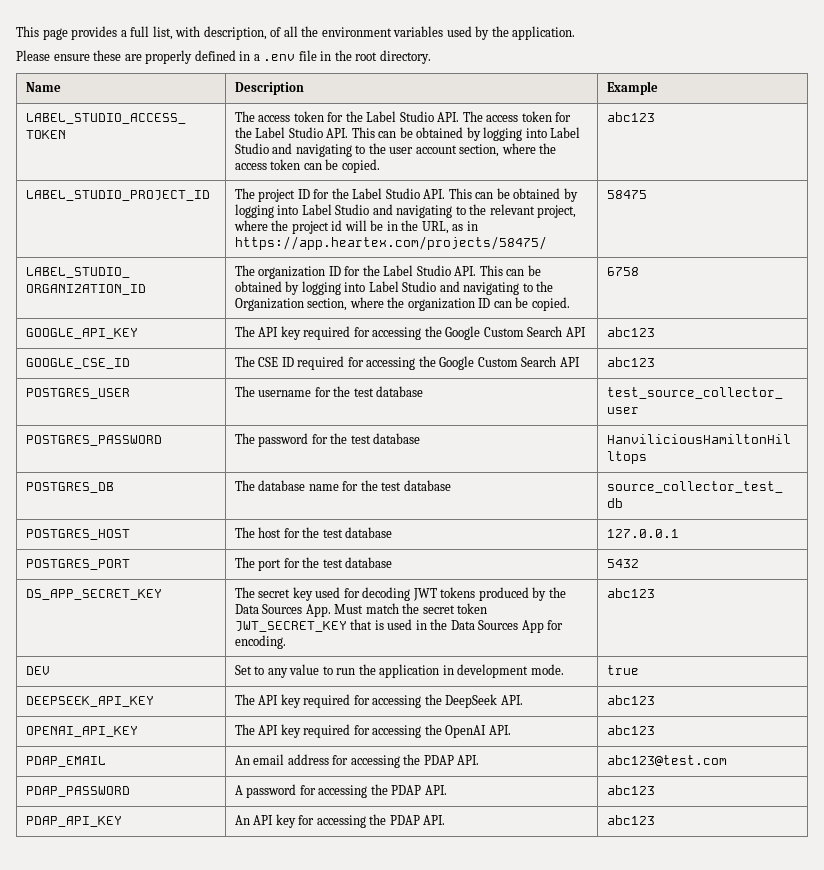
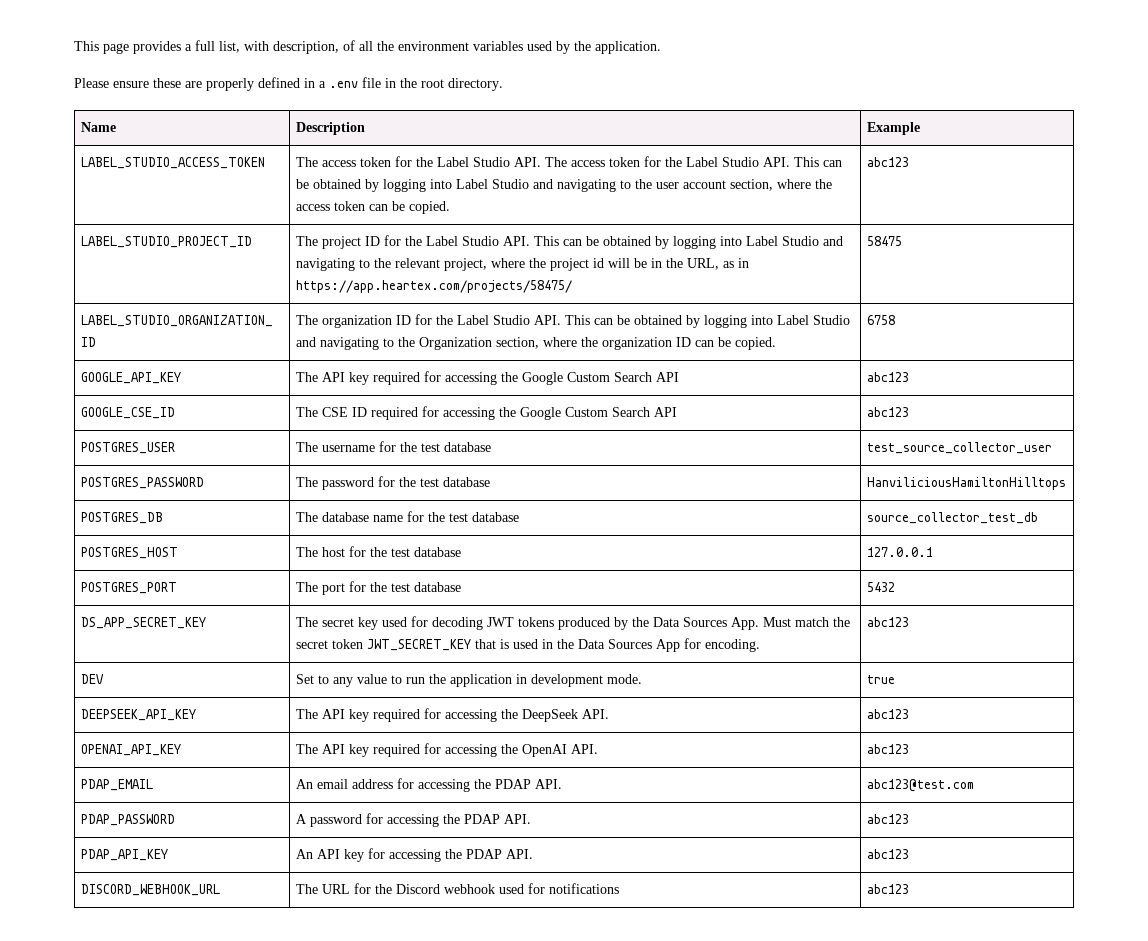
+ DISCORD_WEBHOOK_URL | The URL for the Discord webhook used for notifications | abc123

